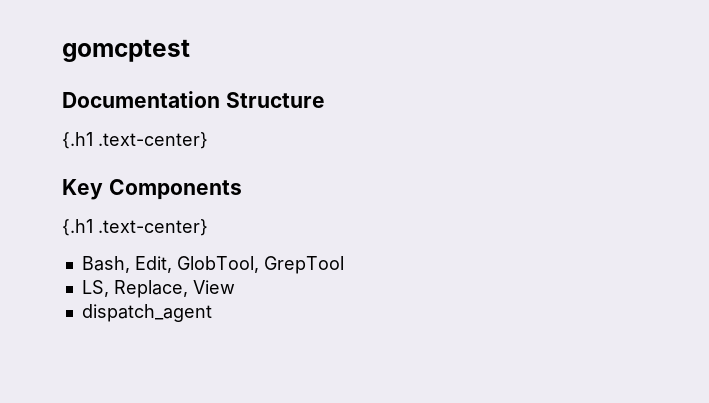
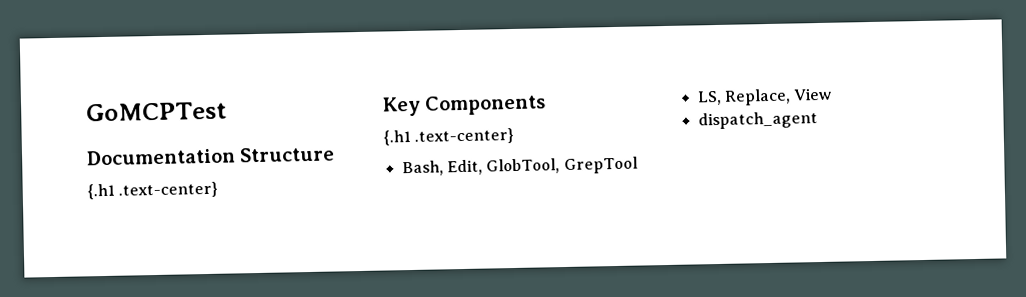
- gomcptest
+ GoMCPTest

